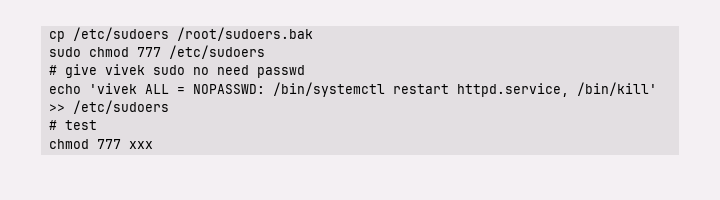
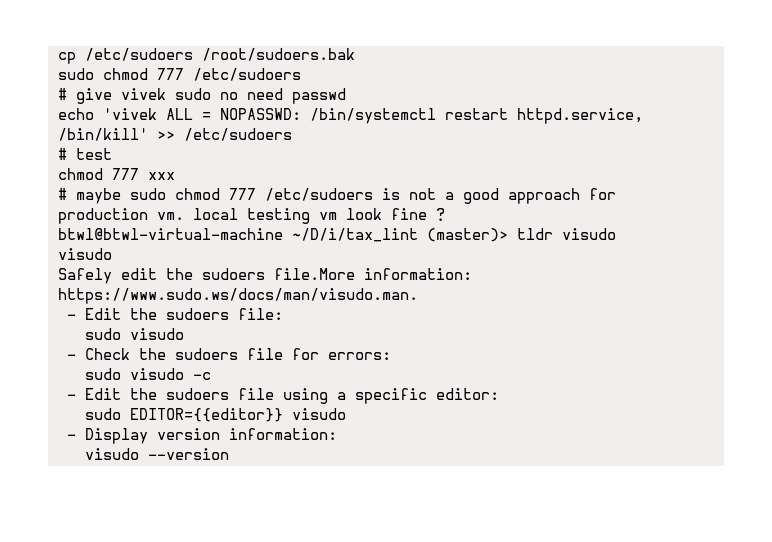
+ # maybe sudo chmod 777 /etc/sudoers is not a good approach for production vm. local testing vm look fine ?
+ btwl@btwl-virtual-machine ~/D/i/tax_lint (master)> tldr visudo
+ visudo
+ Safely edit the sudoers file.More information: https://www.sudo.ws/docs/man/visudo.man.
+ - Edit the sudoers file:
+ sudo visudo
+ - Check the sudoers file for errors:
+ sudo visudo -c
+ - Edit the sudoers file using a specific editor:
+ sudo EDITOR={{editor}} visudo
+ - Display version information:
+ visudo --version

